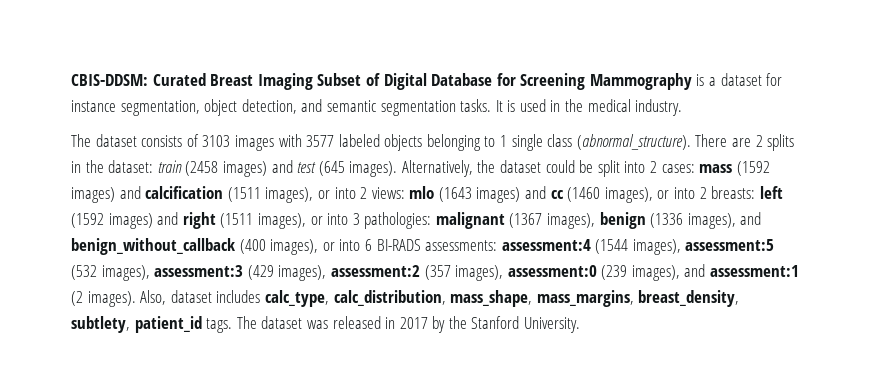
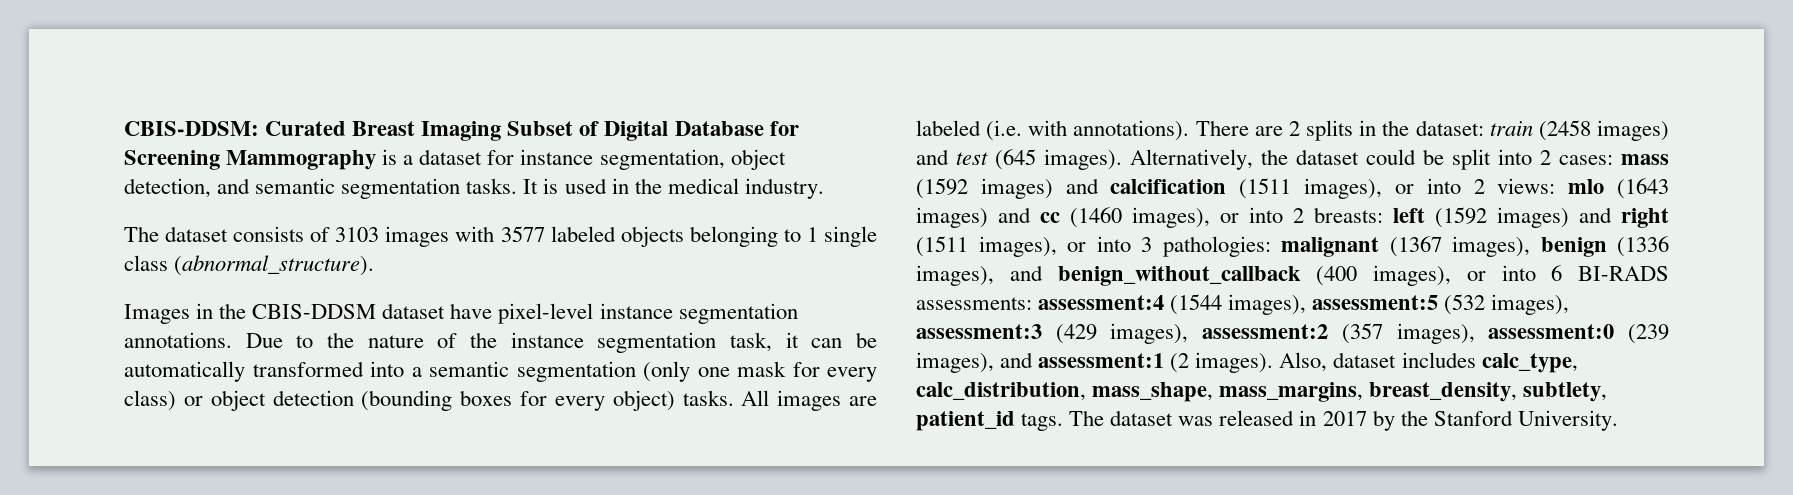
- The dataset consists of 3103 images with 3577 labeled objects belonging to 1 single class (abnormal_structure). There are 2 splits in the dataset: train (2458 images) and test (645 images).
+ The dataset consists of 3103 images with 3577 labeled objects belonging to 1 single class (abnormal_structure).
+ Images in the CBIS-DDSM dataset have pixel-level instance segmentation annotations. Due to the nature of the instance segmentation task, it can be automatically transformed into a semantic segmentation (only one mask for every class) or object detection (bounding boxes for every object) tasks. All images are labeled (i.e. with annotations). There are 2 splits in the dataset: train (2458 images) and test (645 images).

